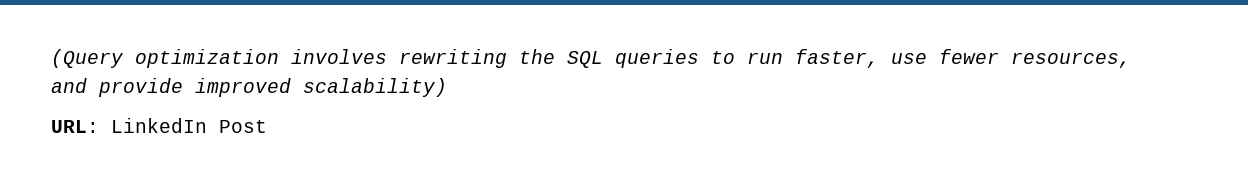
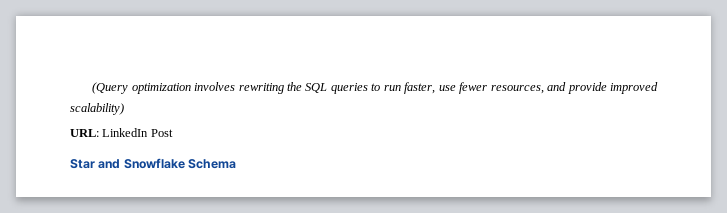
+ Star and Snowflake Schema

